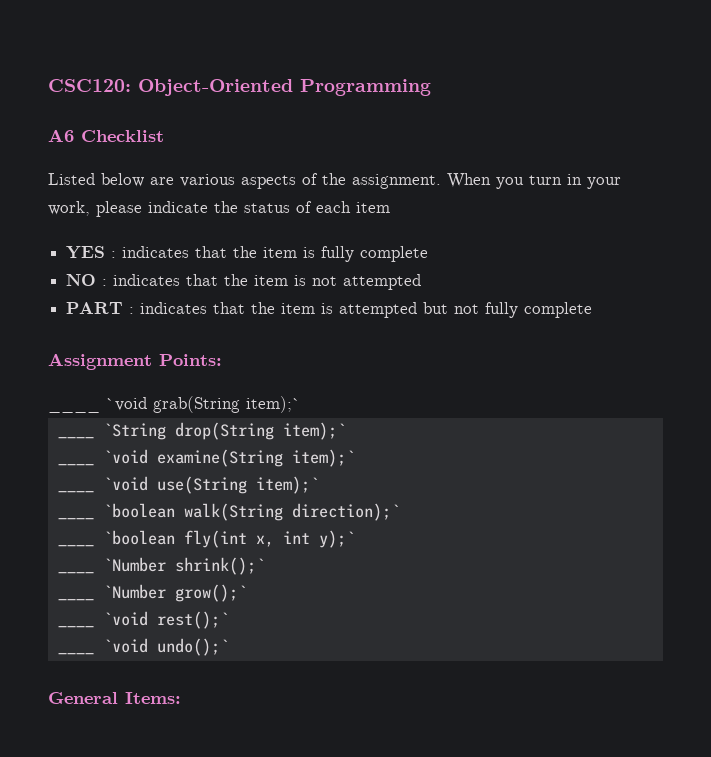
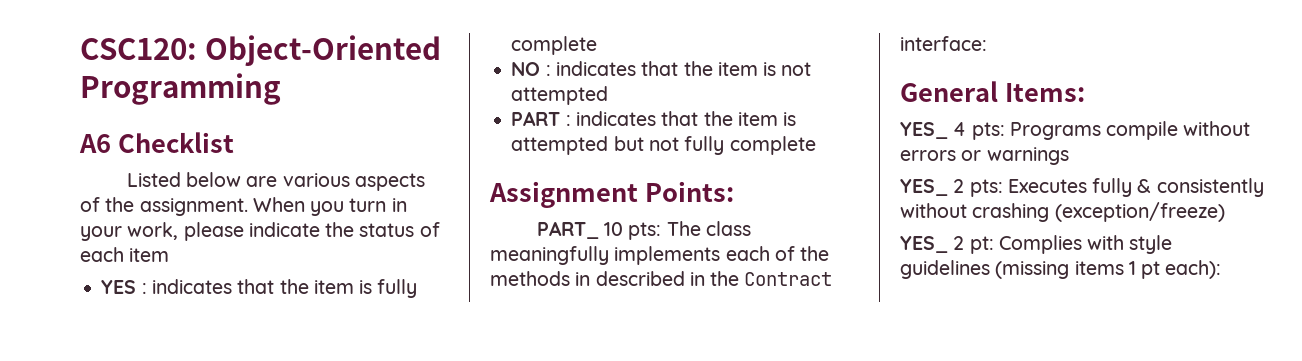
- ____ `void grab(String item);`
- ____ `String drop(String item);`
- ____ `void examine(String item);`
- ____ `void use(String item);`
- ____ `boolean walk(String direction);`
- ____ `boolean fly(int x, int y);`
- ____ `Number shrink();`
- ____ `Number grow();`
- ____ `void rest();`
- ____ `void undo();`
+ PART_ 10 pts: The class meaningfully implements each of the methods in described in the Contract interface:
  General Items:
+ YES_ 4 pts: Programs compile without errors or warnings
+ YES_ 2 pts: Executes fully & consistently without crashing (exception/freeze)
+ YES_ 2 pt: Complies with style guidelines (missing items 1 pt each):

